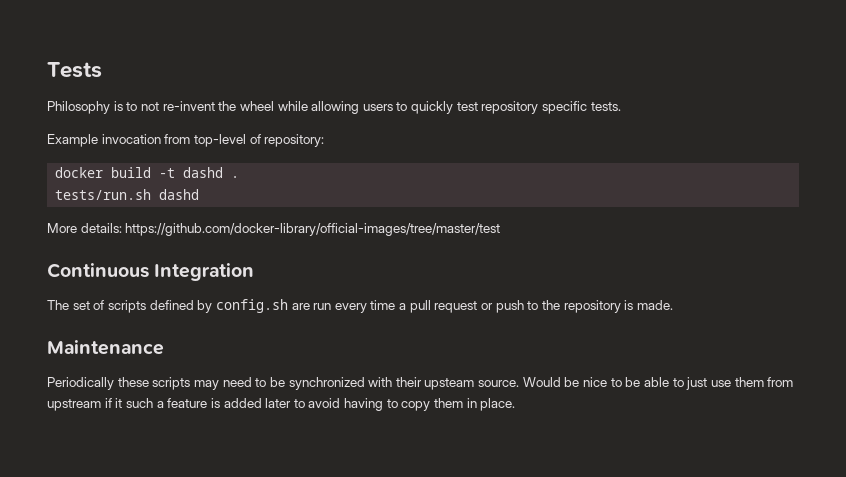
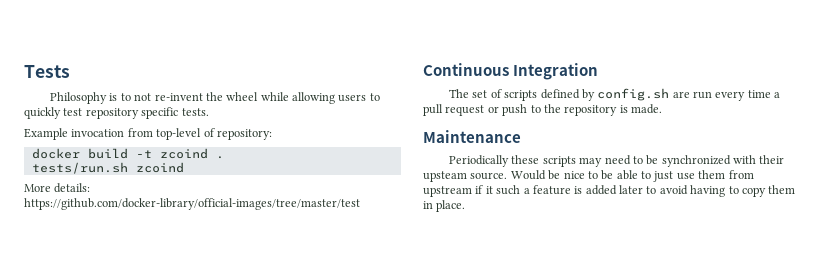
- docker build -t dashd .
+ docker build -t zcoind .
- tests/run.sh dashd
+ tests/run.sh zcoind

